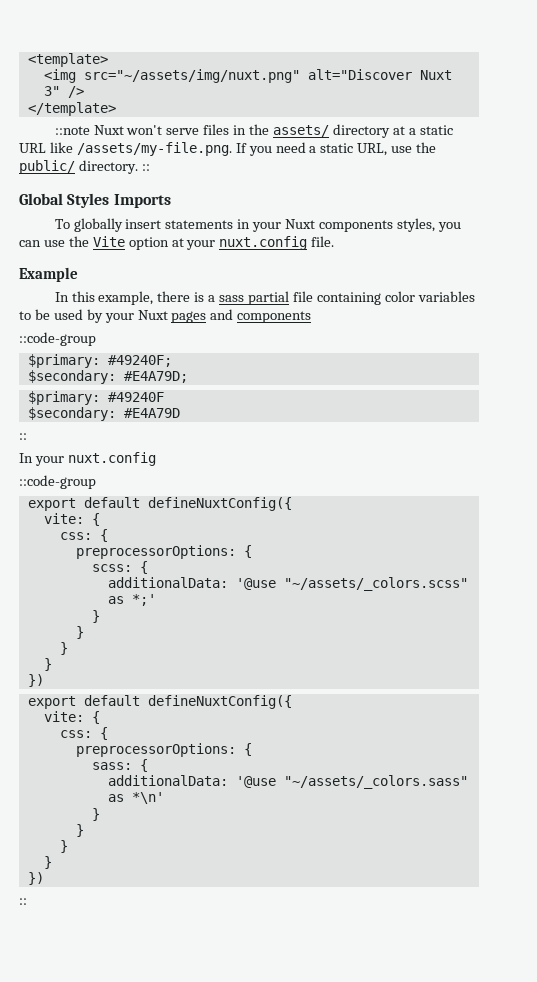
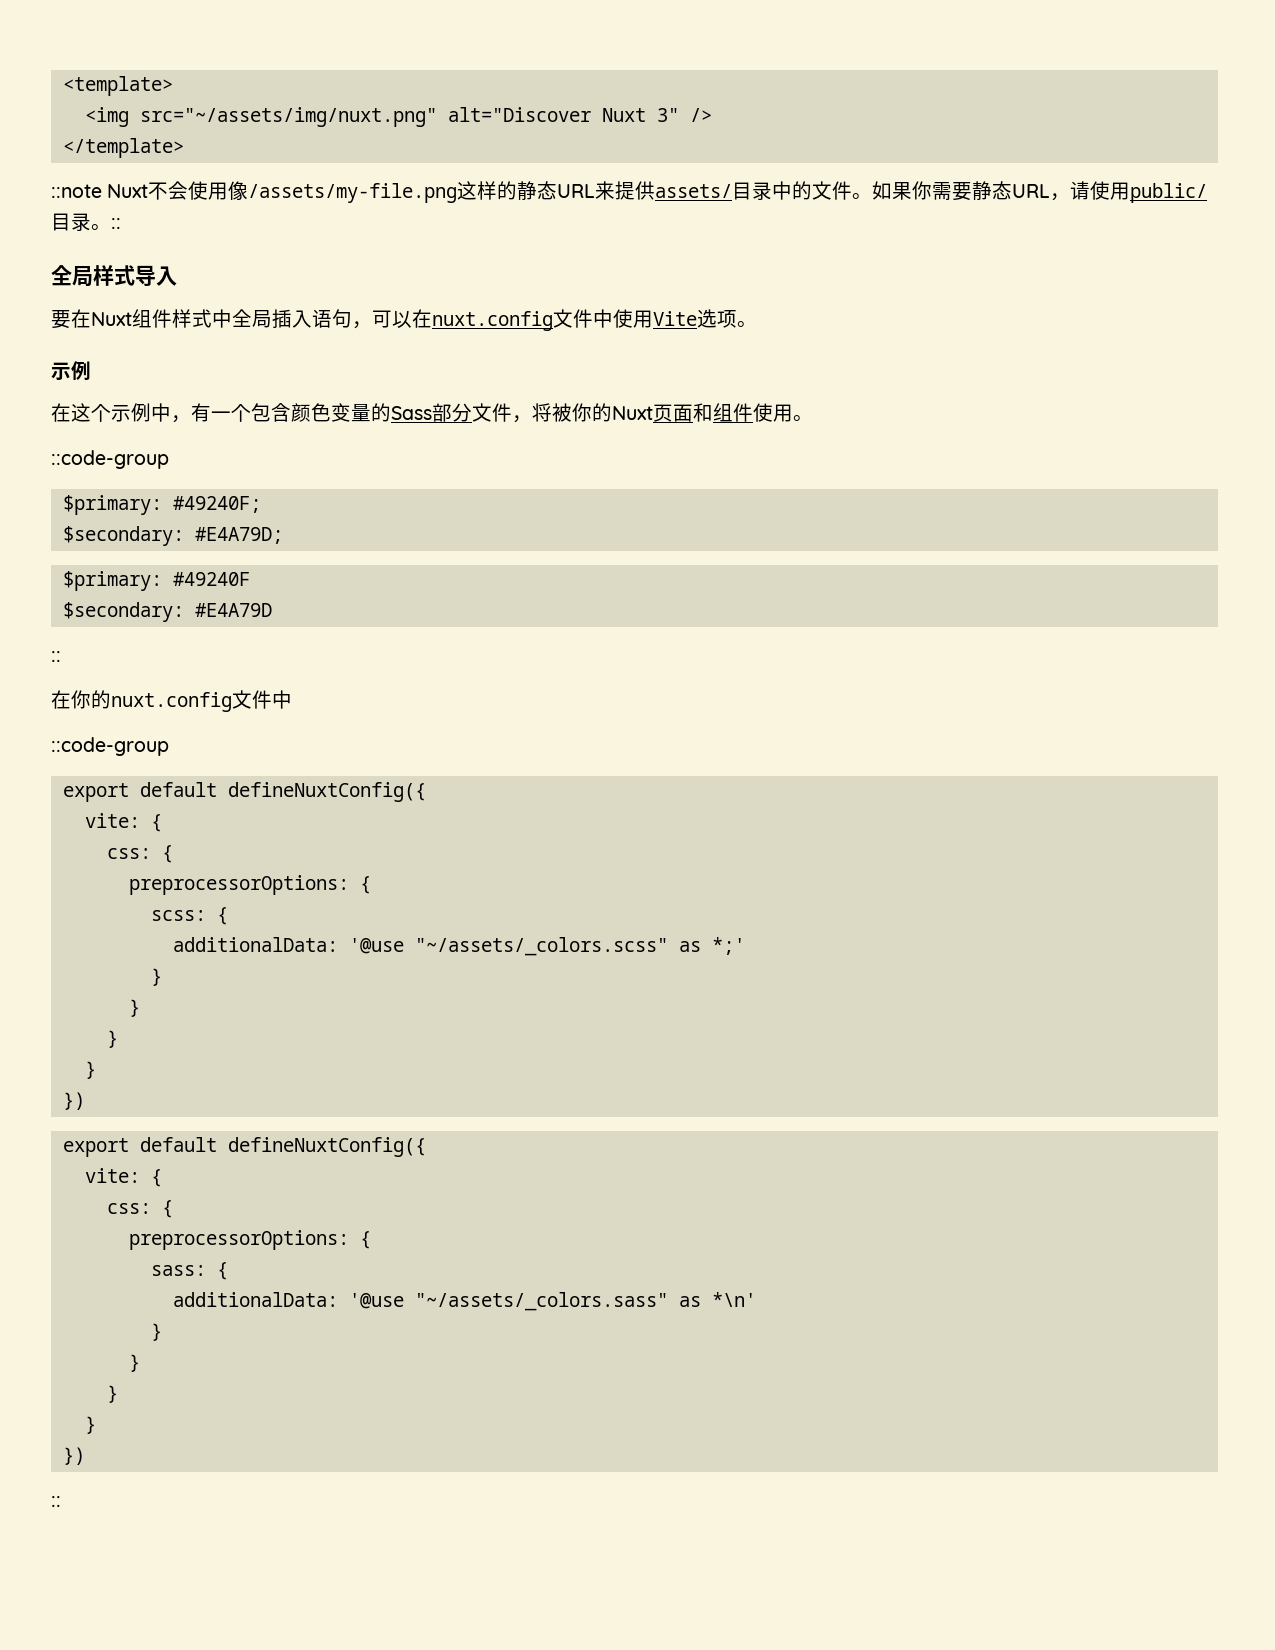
- ::note Nuxt won't serve files in the assets/ directory at a static URL like /assets/my-file.png. If you need a static URL, use the public/ directory. ::
- Global Styles Imports
- To globally insert statements in your Nuxt components styles, you can use the Vite option at your nuxt.config file.
- Example
- In this example, there is a sass partial file containing color variables to be used by your Nuxt pages and components
+ ::note Nuxt不会使用像/assets/my-file.png这样的静态URL来提供assets/目录中的文件。如果你需要静态URL，请使用public/目录。::
+ 全局样式导入
+ 要在Nuxt组件样式中全局插入语句，可以在nuxt.config文件中使用Vite选项。
+ 示例
+ 在这个示例中，有一个包含颜色变量的Sass部分文件，将被你的Nuxt页面和组件使用。
- In your nuxt.config
+ 在你的nuxt.config文件中

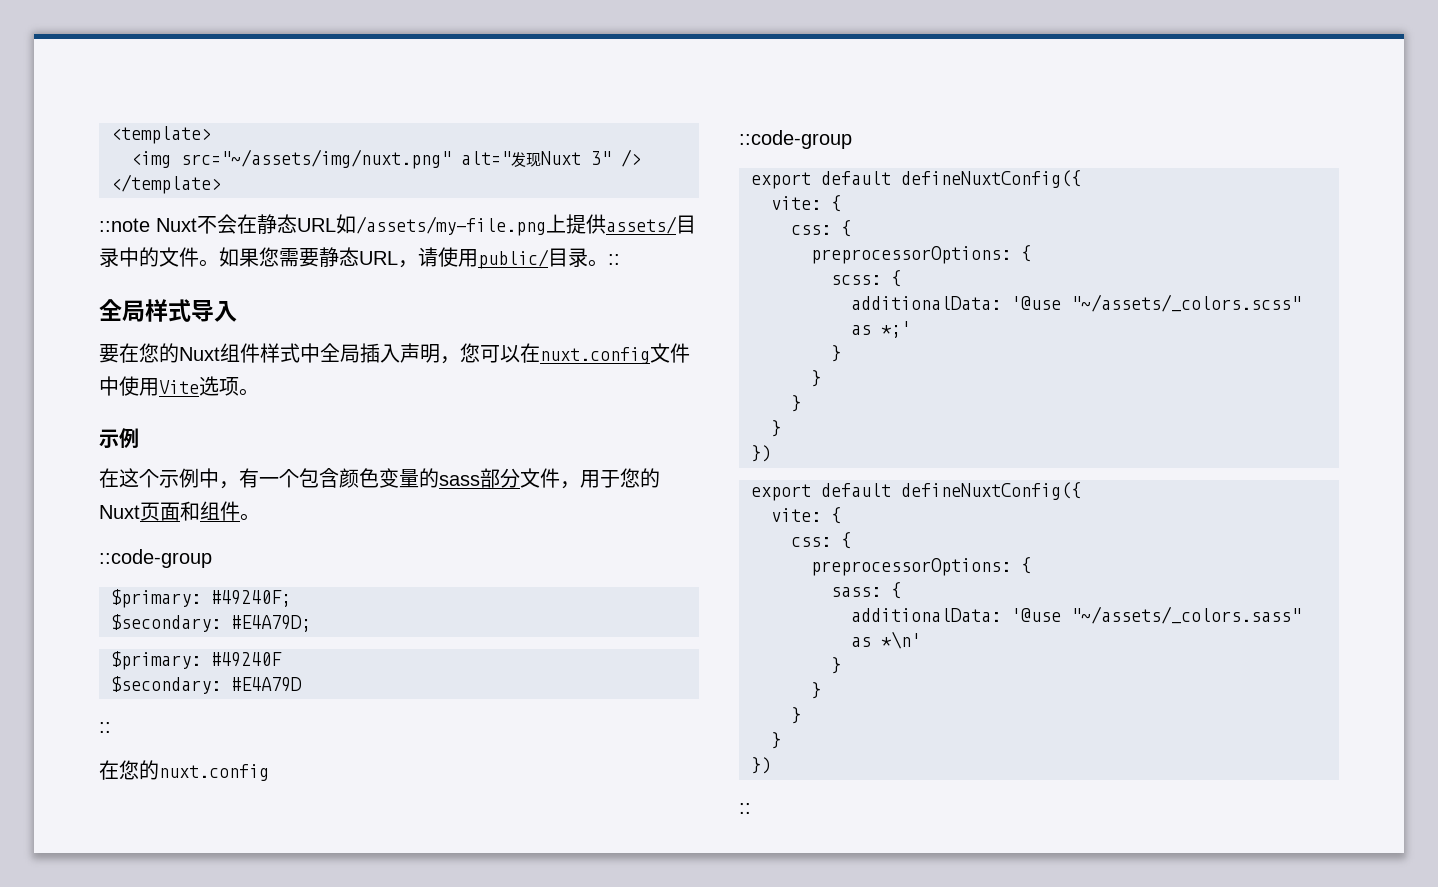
- <img src="~/assets/img/nuxt.png" alt="Discover Nuxt 3" />
+ <img src="~/assets/img/nuxt.png" alt="发现Nuxt 3" />
- ::note Nuxt不会使用像/assets/my-file.png这样的静态URL来提供assets/目录中的文件。
+ ::note Nuxt不会在静态URL如/assets/my-file.png上提供assets/目录中的文件。
- 如果你需要静态URL，请使用public/目录。::
+ 如果您需要静态URL，请使用public/目录。::
- 要在Nuxt组件样式中全局插入语句，可以在nuxt.config文件中使用Vite选项。
+ 要在您的Nuxt组件样式中全局插入声明，您可以在nuxt.config文件中使用Vite选项。
- 在这个示例中，有一个包含颜色变量的Sass部分文件，将被你的Nuxt页面和组件使用。
+ 在这个示例中，有一个包含颜色变量的sass部分文件，用于您的Nuxt页面和组件。
- 在你的nuxt.config文件中
+ 在您的nuxt.config

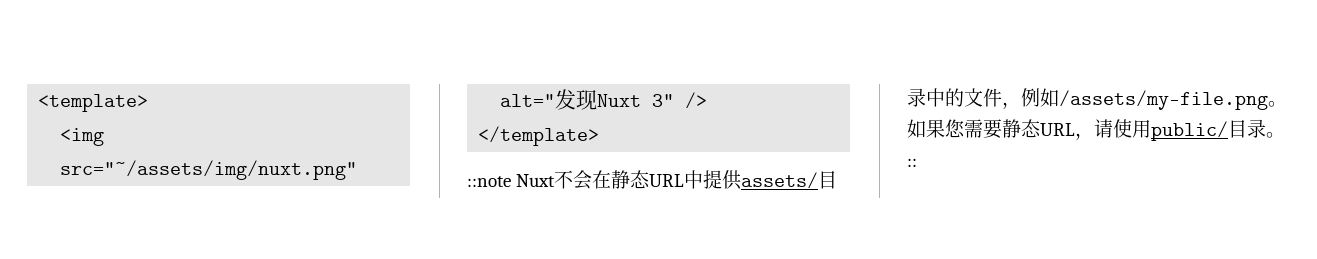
- ::note Nuxt不会在静态URL如/assets/my-file.png上提供assets/目录中的文件。
+ ::note Nuxt不会在静态URL中提供assets/目录中的文件，例如/assets/my-file.png。
- 全局样式导入
- 要在您的Nuxt组件样式中全局插入声明，您可以在nuxt.config文件中使用Vite选项。
- 示例
- 在这个示例中，有一个包含颜色变量的sass部分文件，用于您的Nuxt页面和组件。
- ::code-group
- $primary: #49240F;
- $secondary: #E4A79D;
- $primary: #49240F
- $secondary: #E4A79D
- ::
- 在您的nuxt.config
- ::code-group
- export default defineNuxtConfig({
- vite: {
- css: {
- preprocessorOptions: {
- scss: {
- additionalData: '@use "~/assets/_colors.scss" as *;'
- }
- }
- }
- }
- })
- export default defineNuxtConfig({
- vite: {
- css: {
- preprocessorOptions: {
- sass: {
- additionalData: '@use "~/assets/_colors.sass" as *\n'
- }
- }
- }
- }
- })
- ::

